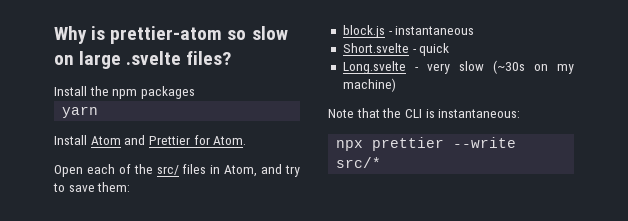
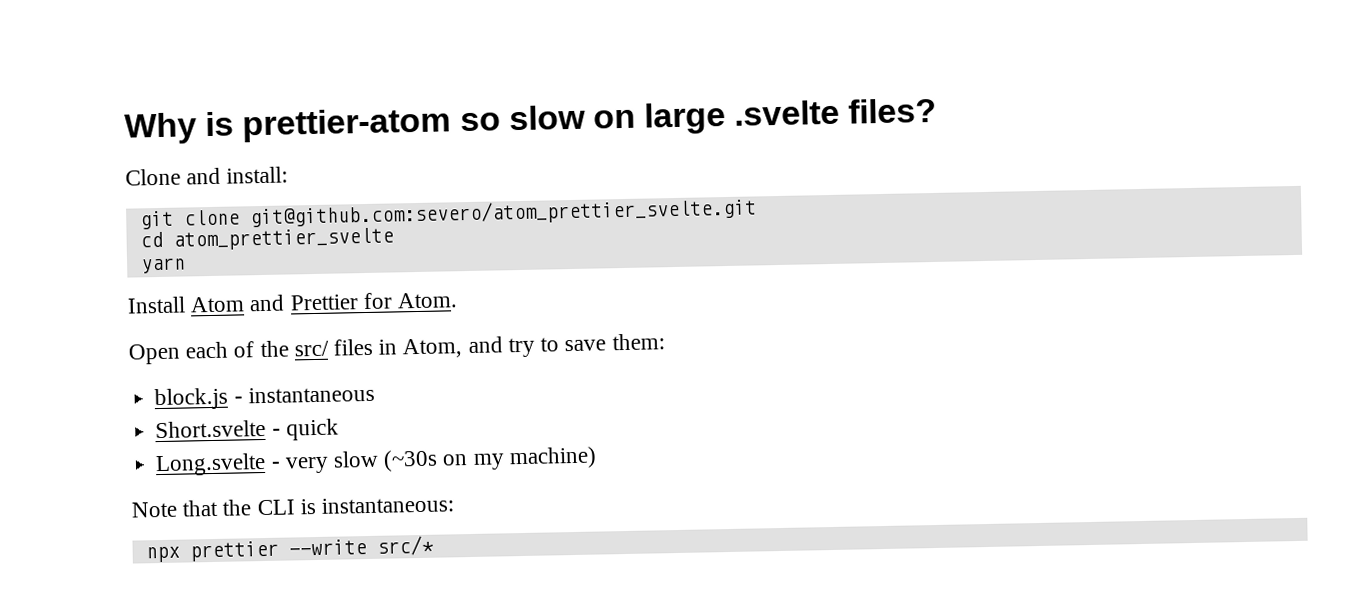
- Install the npm packages
+ Clone and install:
+ git clone git@github.com:severo/atom_prettier_svelte.git
+ cd atom_prettier_svelte

